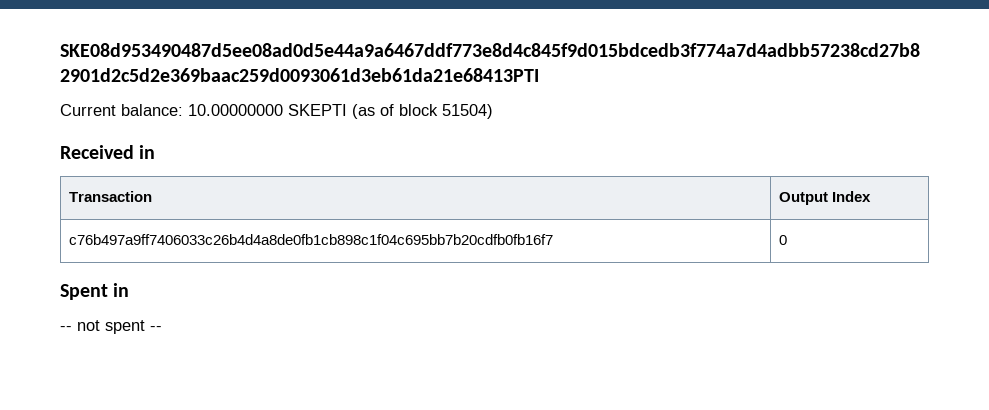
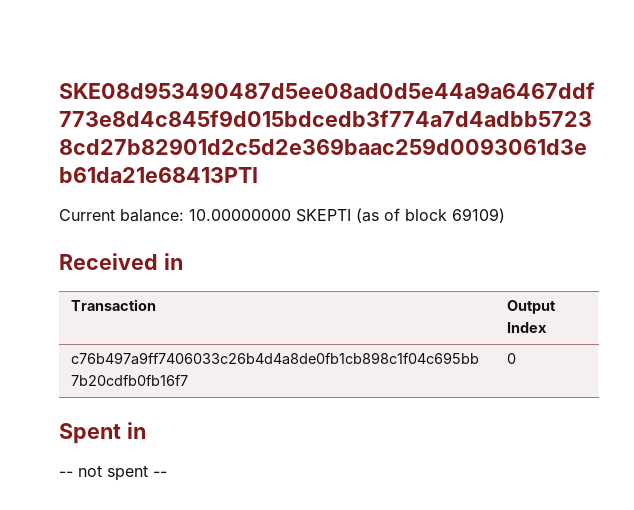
- Current balance: 10.00000000 SKEPTI (as of block 51504)
+ Current balance: 10.00000000 SKEPTI (as of block 69109)

